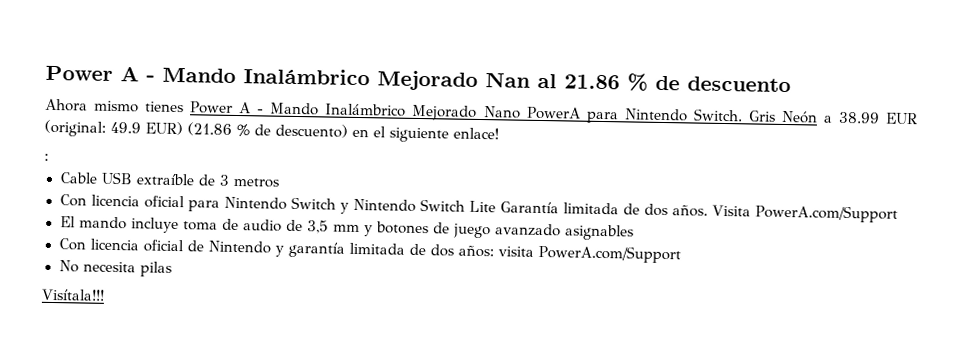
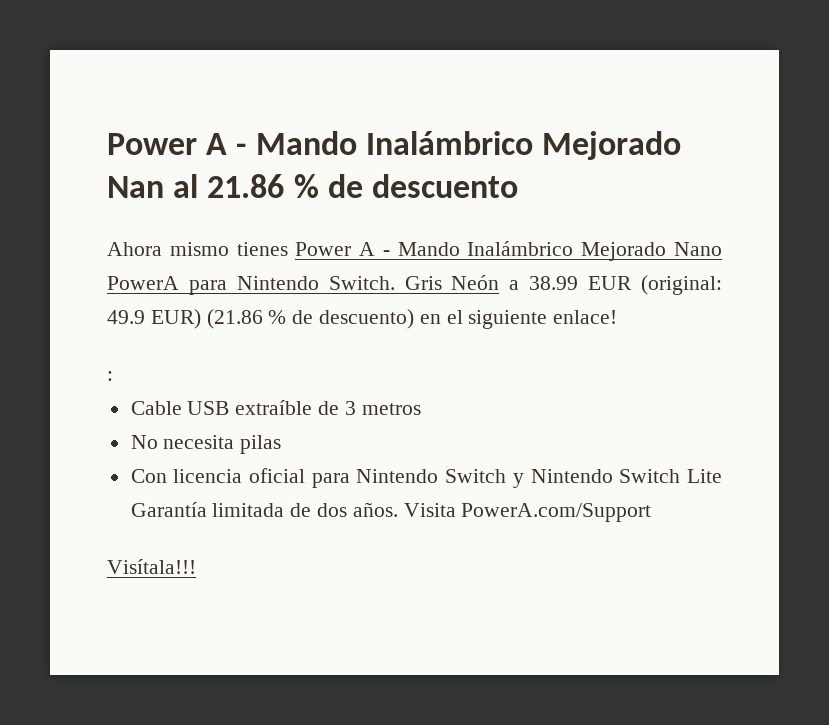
+ No necesita pilas
- El mando incluye toma de audio de 3,5 mm y botones de juego avanzado asignables
- Con licencia oficial de Nintendo y garantía limitada de dos años: visita PowerA.com/Support
- No necesita pilas

